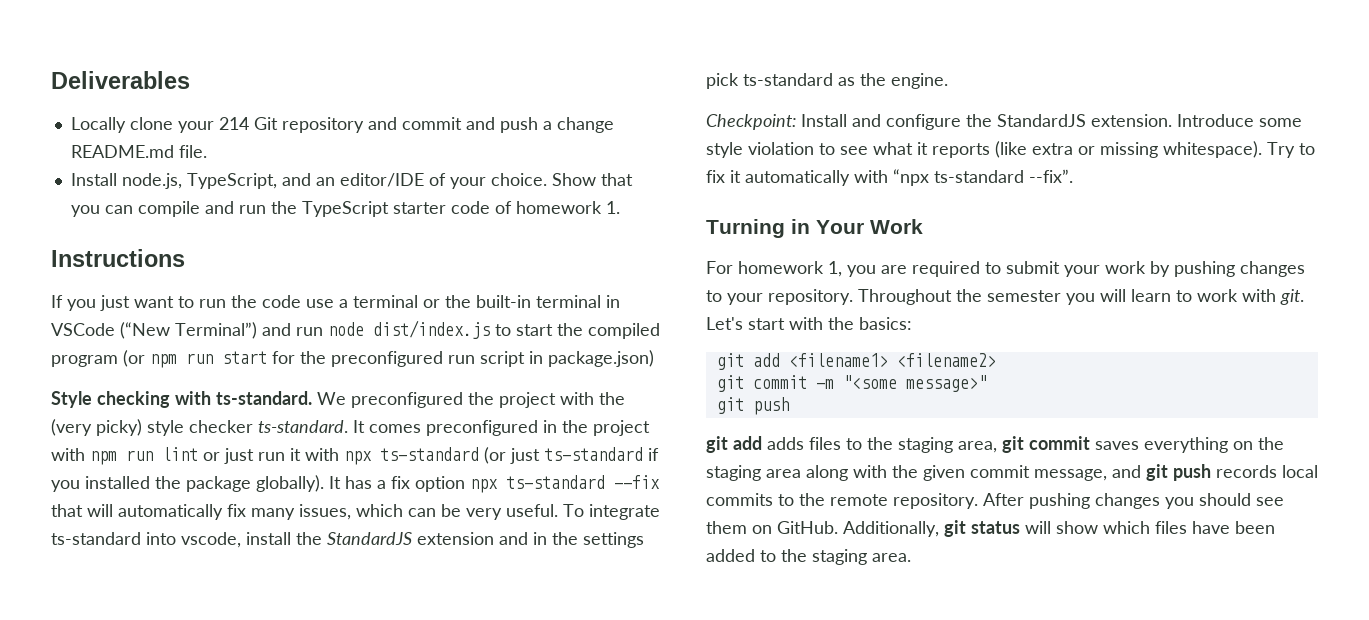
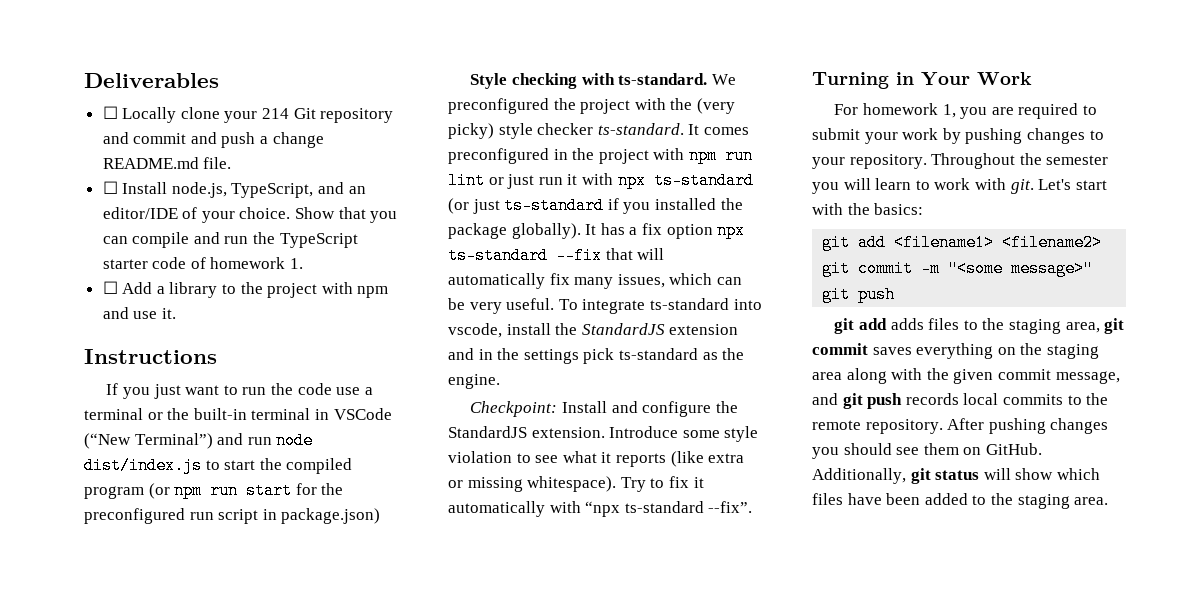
- Locally clone your 214 Git repository and commit and push a change README.md file.
+ ☐ Locally clone your 214 Git repository and commit and push a change README.md file.
- Install node.js, TypeScript, and an editor/IDE of your choice.
+ ☐ Install node.js, TypeScript, and an editor/IDE of your choice.
+ ☐ Add a library to the project with npm and use it.

